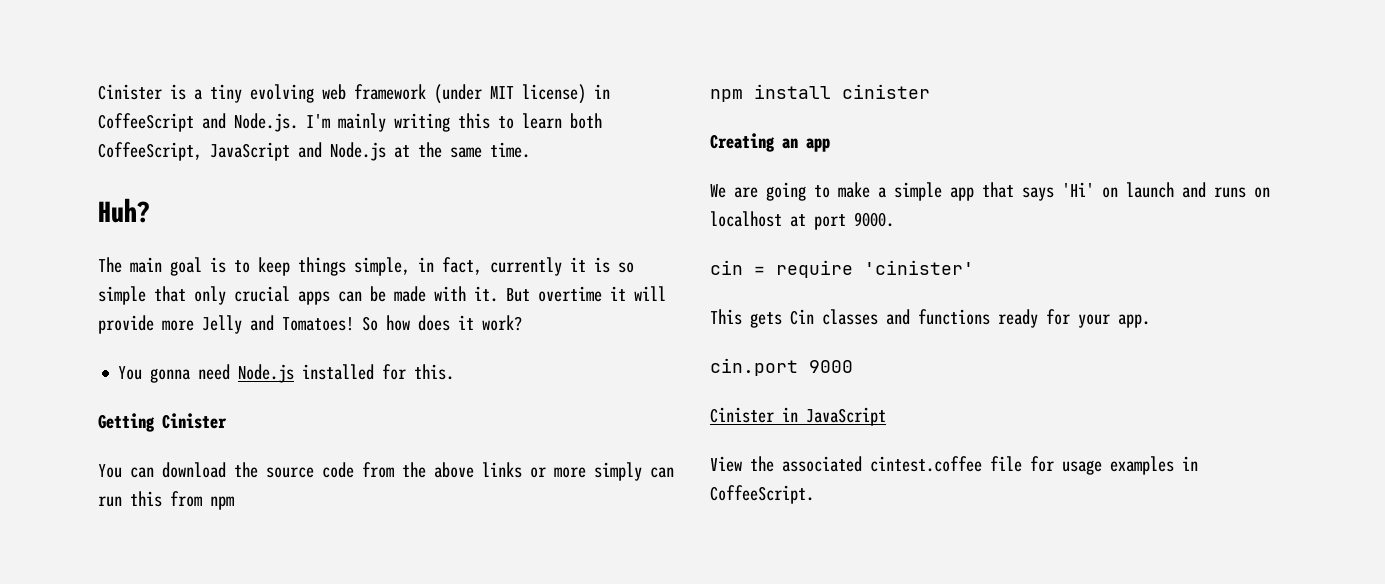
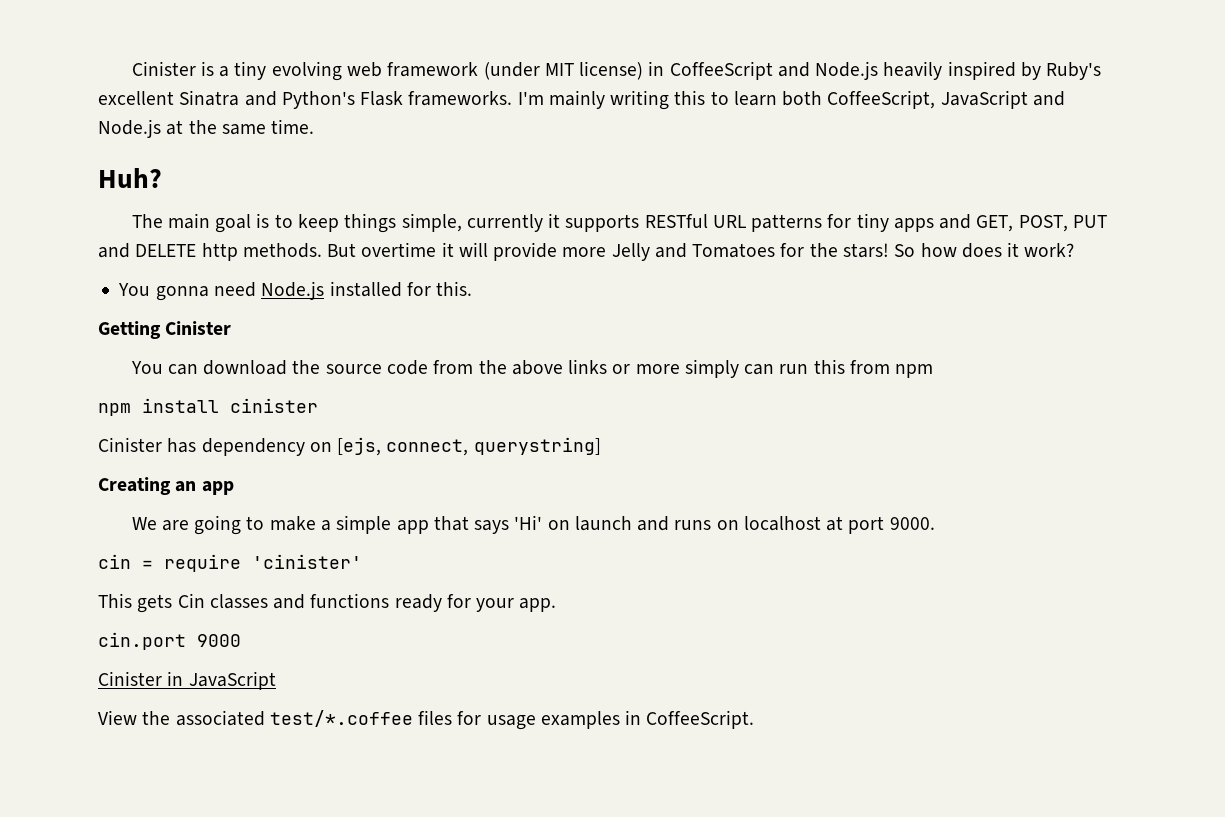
- Cinister is a tiny evolving web framework (under MIT license) in CoffeeScript and Node.js. I'm mainly writing this to learn both CoffeeScript, JavaScript and Node.js at the same time.
+ Cinister is a tiny evolving web framework (under MIT license) in CoffeeScript and Node.js heavily inspired by Ruby's excellent Sinatra and Python's Flask frameworks. I'm mainly writing this to learn both CoffeeScript, JavaScript and Node.js at the same time.
- The main goal is to keep things simple, in fact, currently it is so simple that only crucial apps can be made with it.
+ The main goal is to keep things simple, currently it supports RESTful URL patterns for tiny apps and GET, POST, PUT and DELETE http methods.
- But overtime it will provide more Jelly and Tomatoes!
+ But overtime it will provide more Jelly and Tomatoes for the stars!
+ Cinister has dependency on [ejs, connect, querystring]
- View the associated cintest.coffee file for usage examples in CoffeeScript.
+ View the associated test/*.coffee files for usage examples in CoffeeScript.

